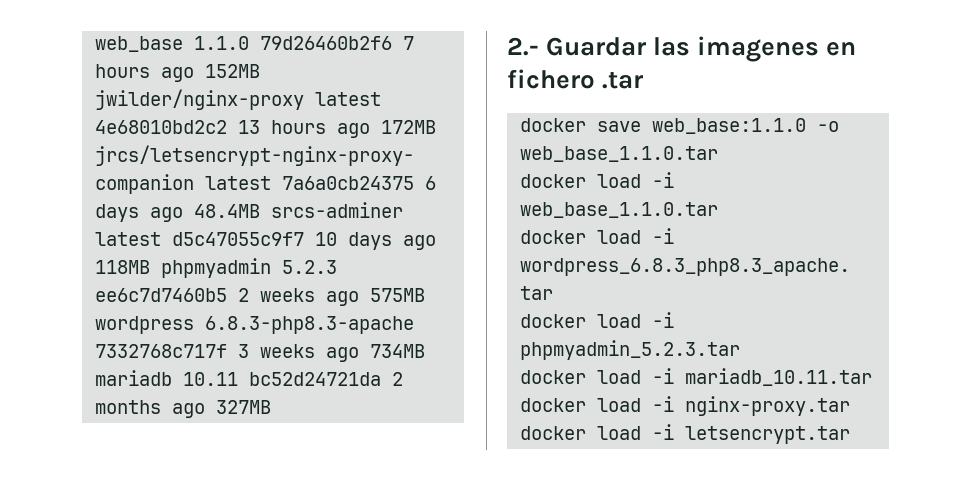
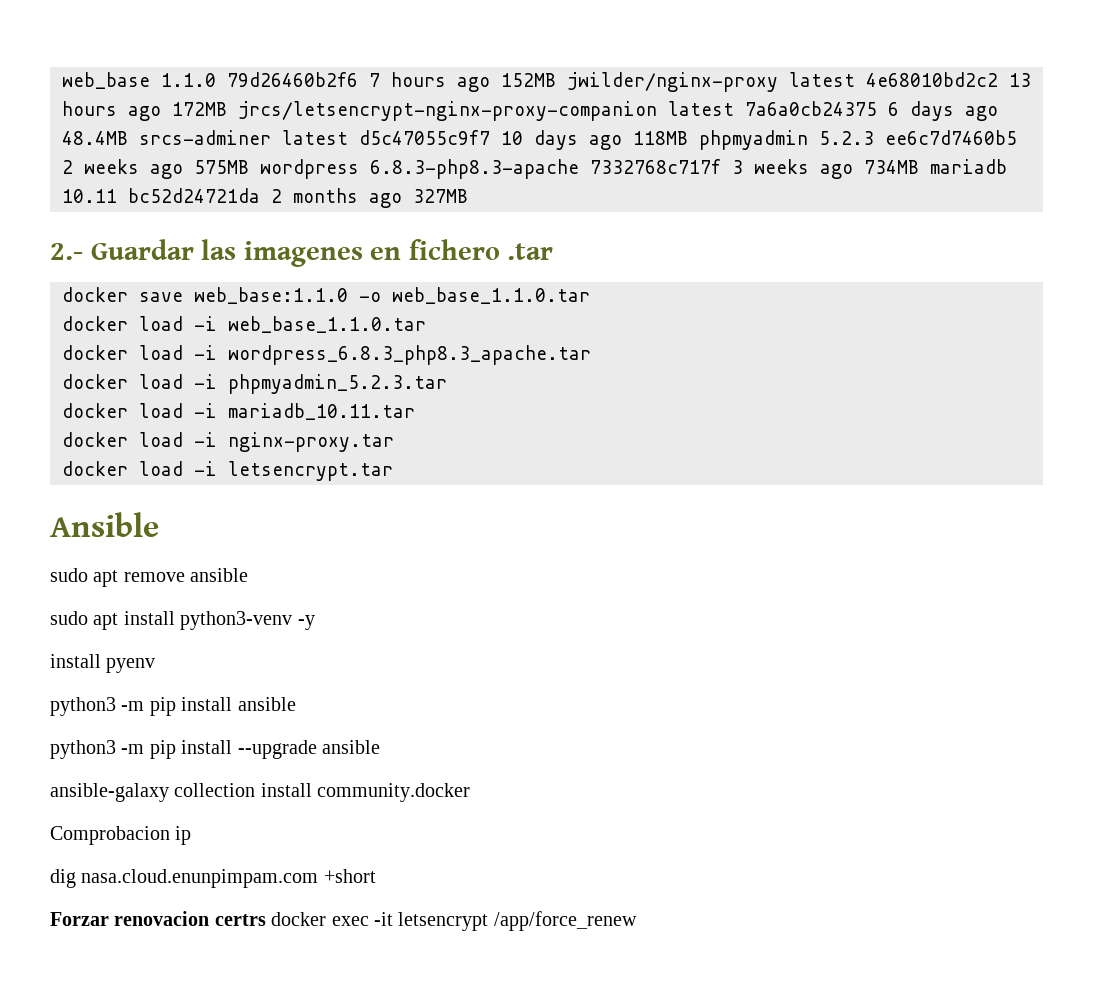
+ Ansible
+ sudo apt remove ansible
+ sudo apt install python3-venv -y
+ install pyenv
+ python3 -m pip install ansible
+ python3 -m pip install --upgrade ansible
+ ansible-galaxy collection install community.docker
+ Comprobacion ip
+ dig nasa.cloud.enunpimpam.com +short
+ Forzar renovacion certrs docker exec -it letsencrypt /app/force_renew

